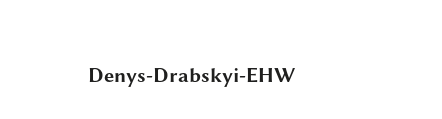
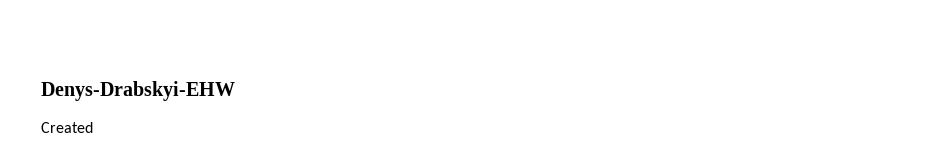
+ Created

